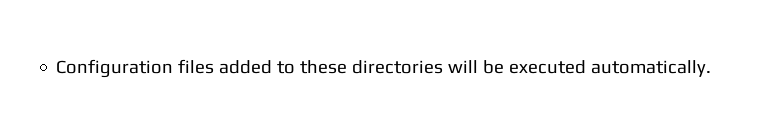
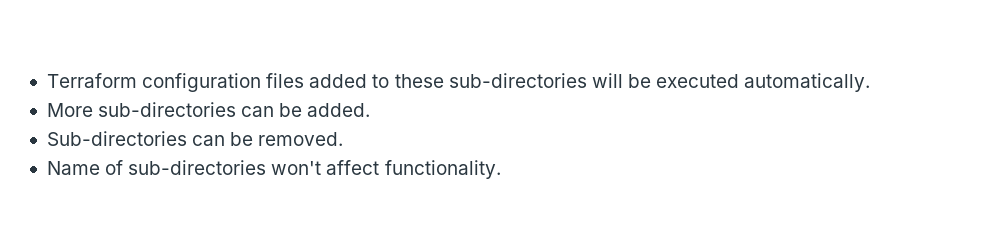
- Configuration files added to these directories will be executed automatically.
+ Terraform configuration files added to these sub-directories will be executed automatically.
+ More sub-directories can be added.
+ Sub-directories can be removed.
+ Name of sub-directories won't affect functionality.

